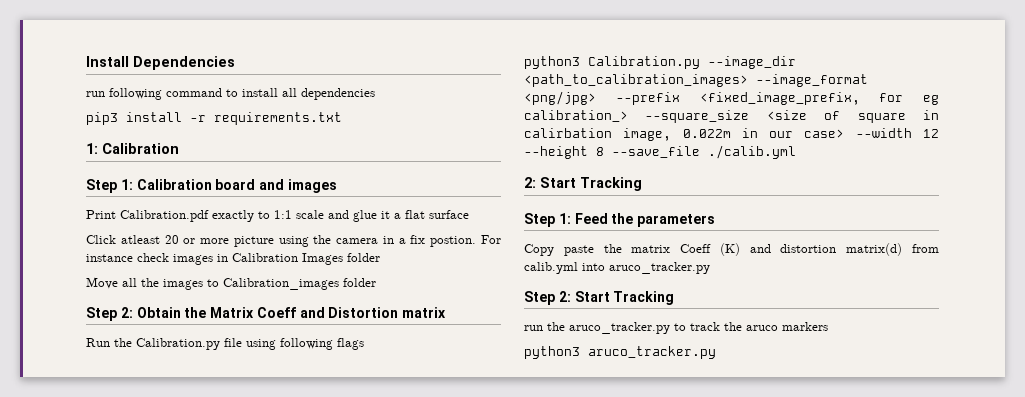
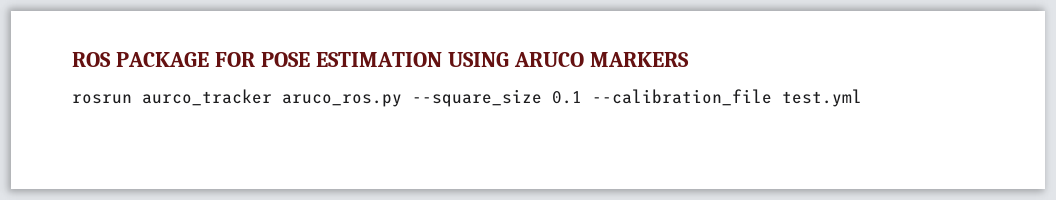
- Install Dependencies
- run following command to install all dependencies
- pip3 install -r requirements.txt
- 1: Calibration
- Step 1: Calibration board and images
- Print Calibration.pdf exactly to 1:1 scale and glue it a flat surface
- Click atleast 20 or more picture using the camera in a fix postion. For instance check images in Calibration Images folder
- Move all the images to Calibration_images folder
- Step 2: Obtain the Matrix Coeff and Distortion matrix
- Run the Calibration.py file using following flags
- python3 Calibration.py --image_dir <path_to_calibration_images> --image_format <png/jpg> --prefix <fixed_image_prefix, for eg calibration_> --square_size <size of square in calirbation image, 0.022m in our case> --width 12 --height 8 --save_file ./calib.yml
- 2: Start Tracking
- Step 1: Feed the parameters
- Copy paste the matrix Coeff (K) and distortion matrix(d) from calib.yml into aruco_tracker.py
- Step 2: Start Tracking
- run the aruco_tracker.py to track the aruco markers
- python3 aruco_tracker.py
+ ROS PACKAGE FOR POSE ESTIMATION USING ARUCO MARKERS
+ rosrun aurco_tracker aruco_ros.py --square_size 0.1 --calibration_file test.yml

